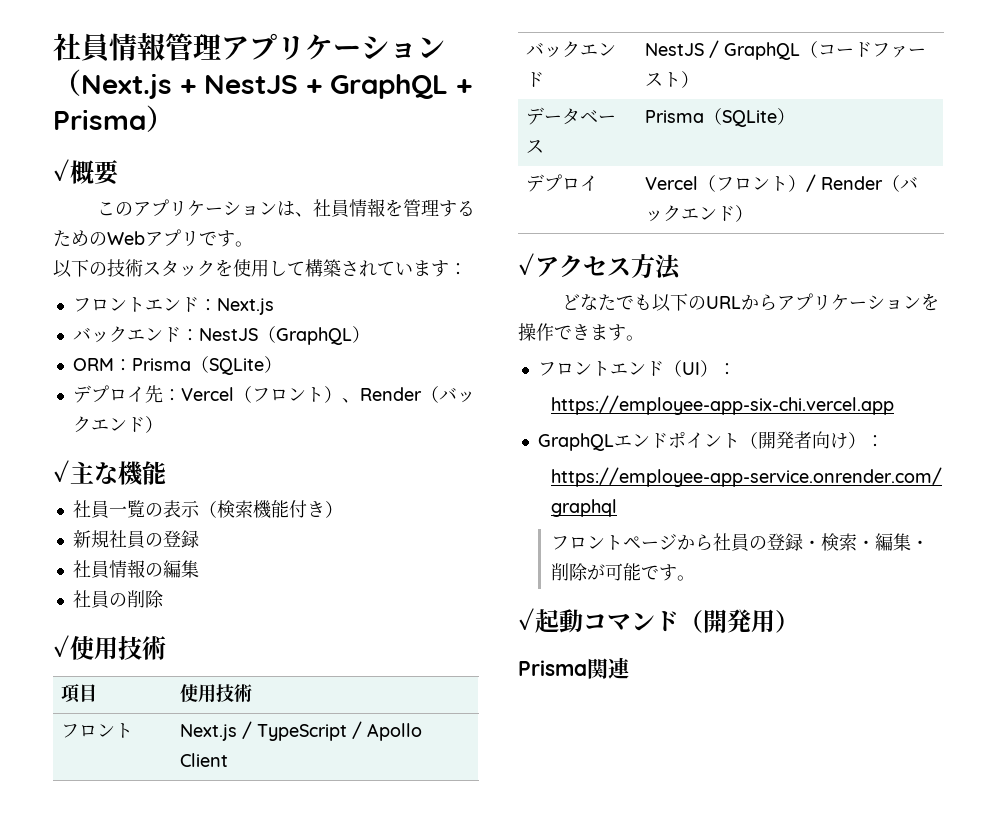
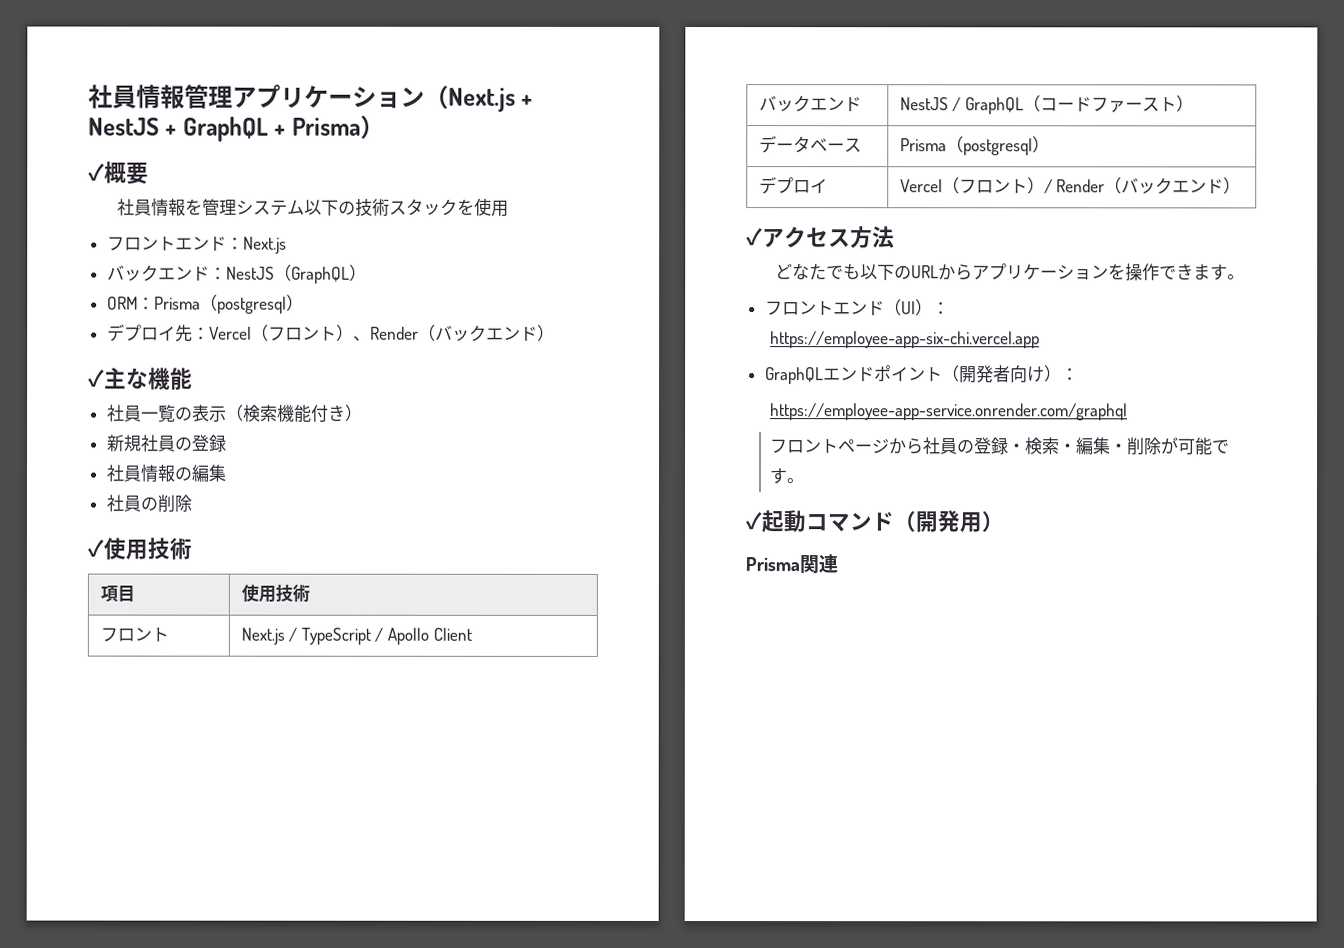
- このアプリケーションは、社員情報を管理するためのWebアプリです。
- 以下の技術スタックを使用して構築されています：
+ 社員情報を管理システム以下の技術スタックを使用
- ORM：Prisma（SQLite）
+ ORM：Prisma（postgresql）
- データベース | Prisma（SQLite）
+ データベース | Prisma（postgresql）

